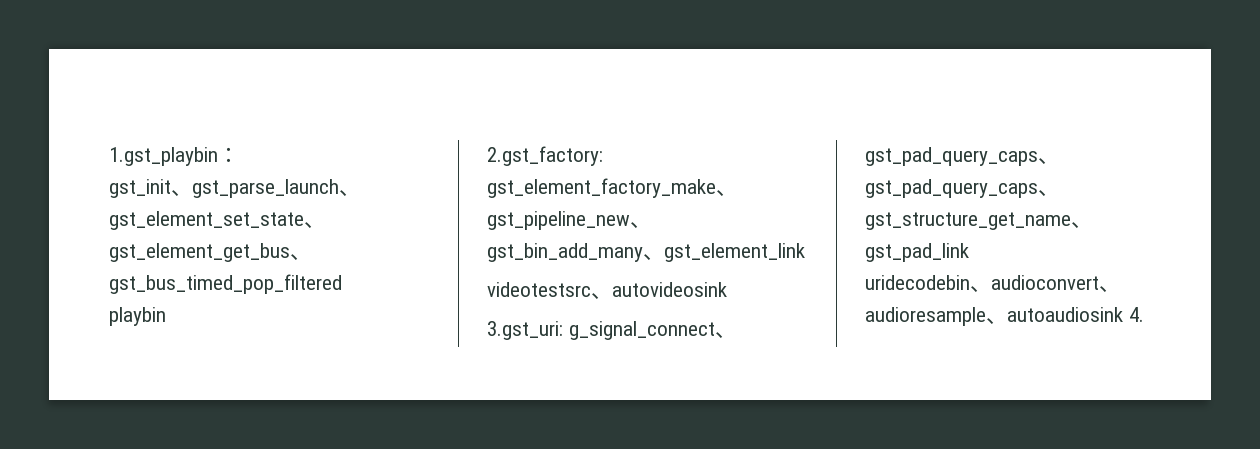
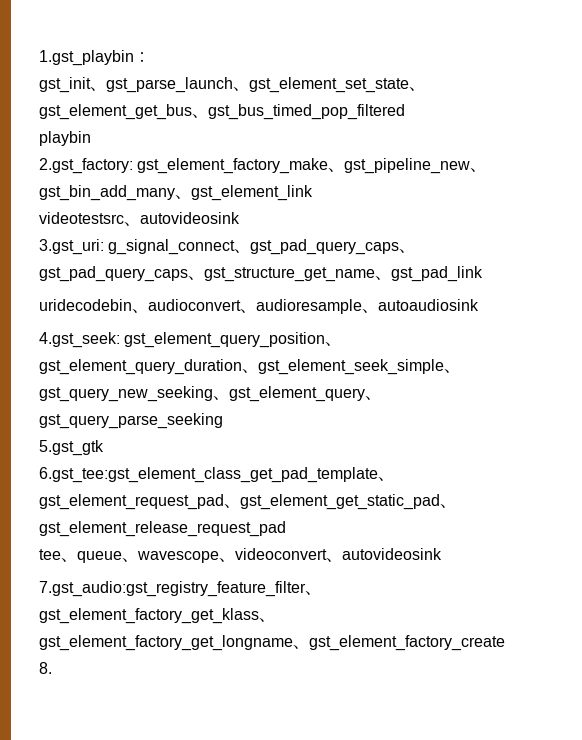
- uridecodebin、audioconvert、audioresample、autoaudiosink 4.
+ uridecodebin、audioconvert、audioresample、autoaudiosink
+ 4.gst_seek: gst_element_query_position、gst_element_query_duration、gst_element_seek_simple、gst_query_new_seeking、gst_element_query、gst_query_parse_seeking
+ 5.gst_gtk
+ 6.gst_tee:gst_element_class_get_pad_template、gst_element_request_pad、gst_element_get_static_pad、gst_element_release_request_pad
+ tee、queue、wavescope、videoconvert、autovideosink
+ 7.gst_audio:gst_registry_feature_filter、gst_element_factory_get_klass、gst_element_factory_get_longname、gst_element_factory_create
+ 8.

